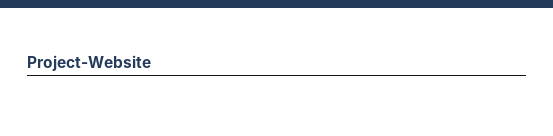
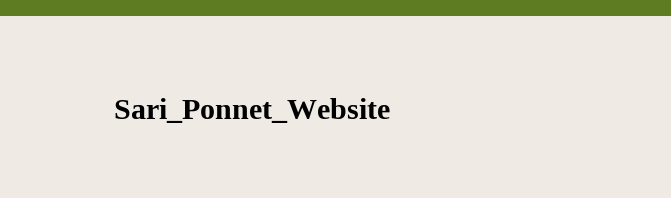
- Project-Website
+ Sari_Ponnet_Website

